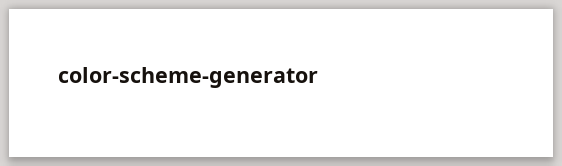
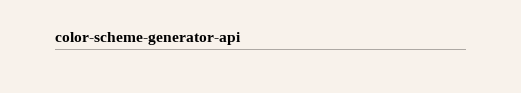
- color-scheme-generator
+ color-scheme-generator-api

